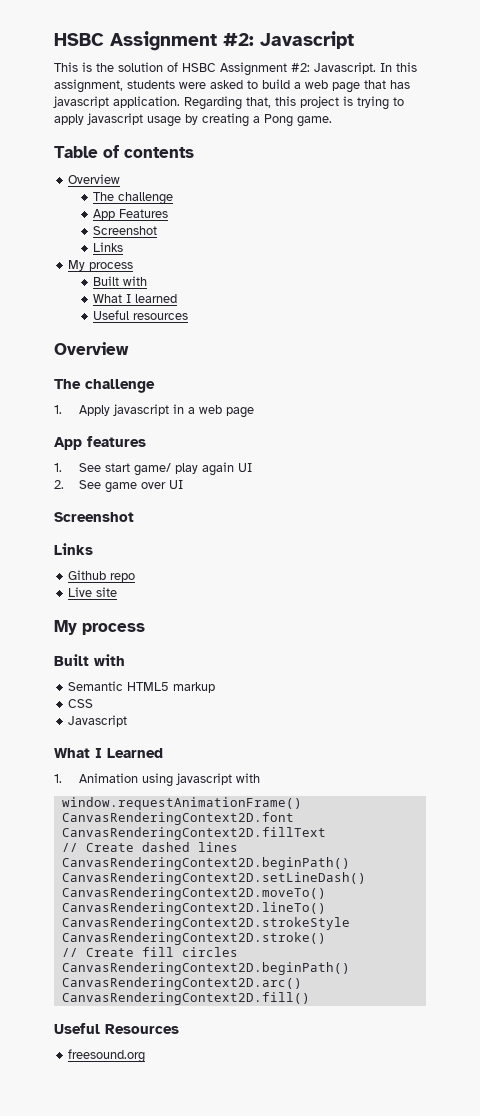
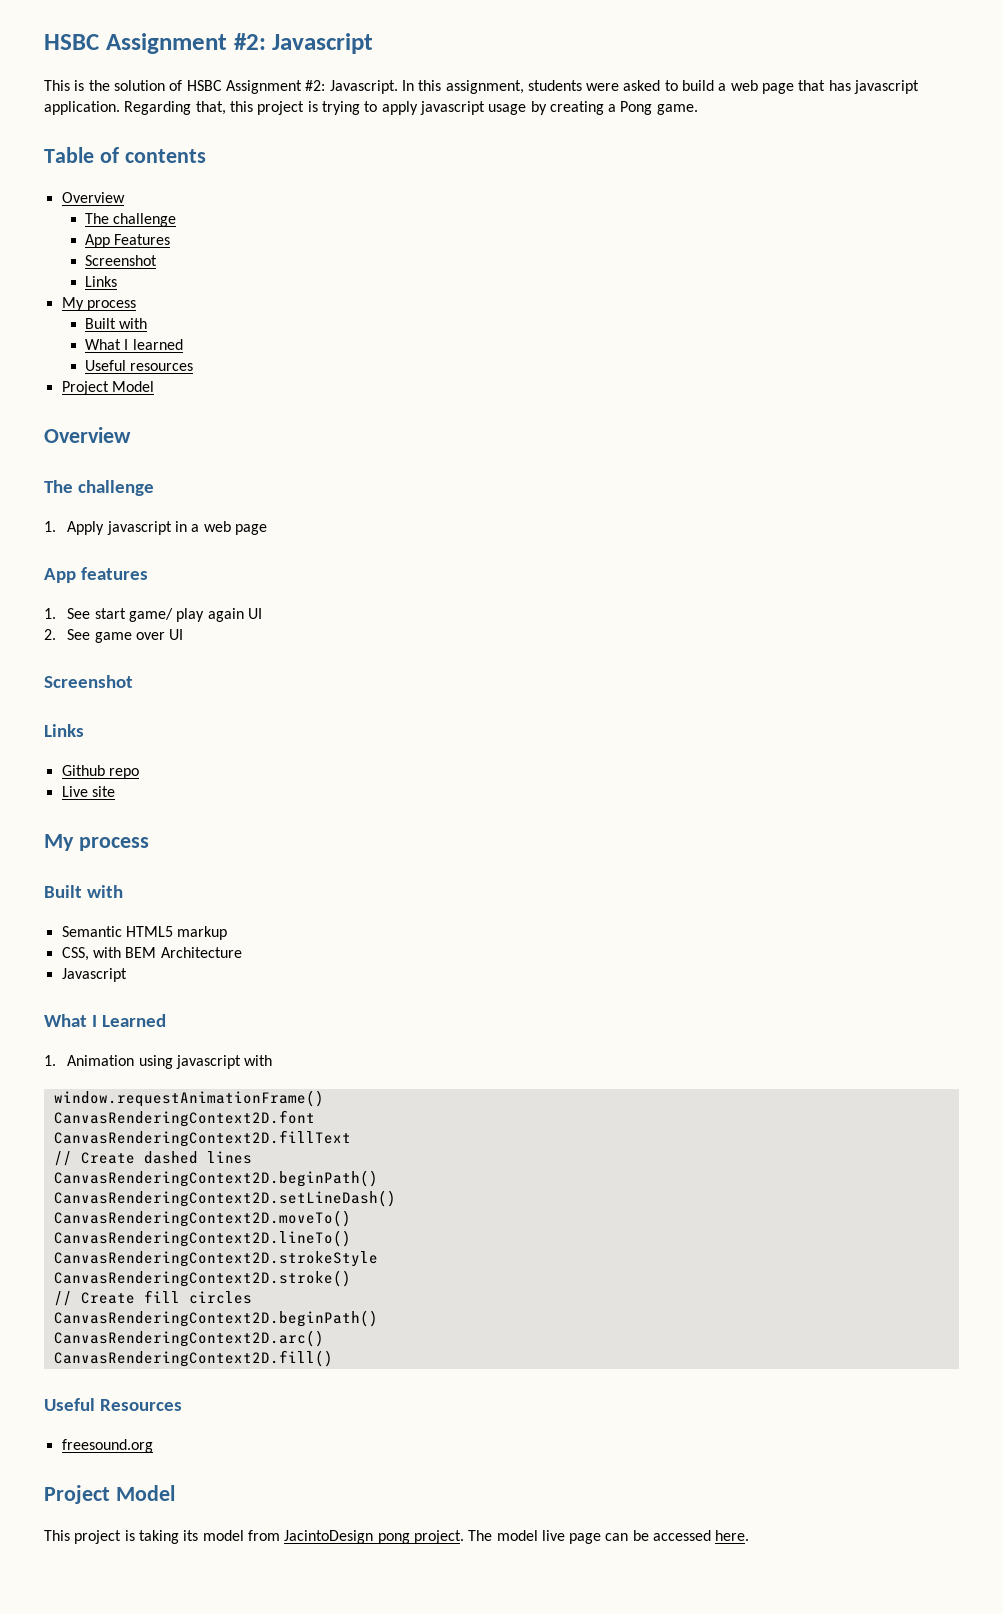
  Useful resources
+ Project Model
- CSS
+ CSS, with BEM Architecture
  freesound.org
+ Project Model
+ This project is taking its model from JacintoDesign pong project. The model live page can be accessed here.

